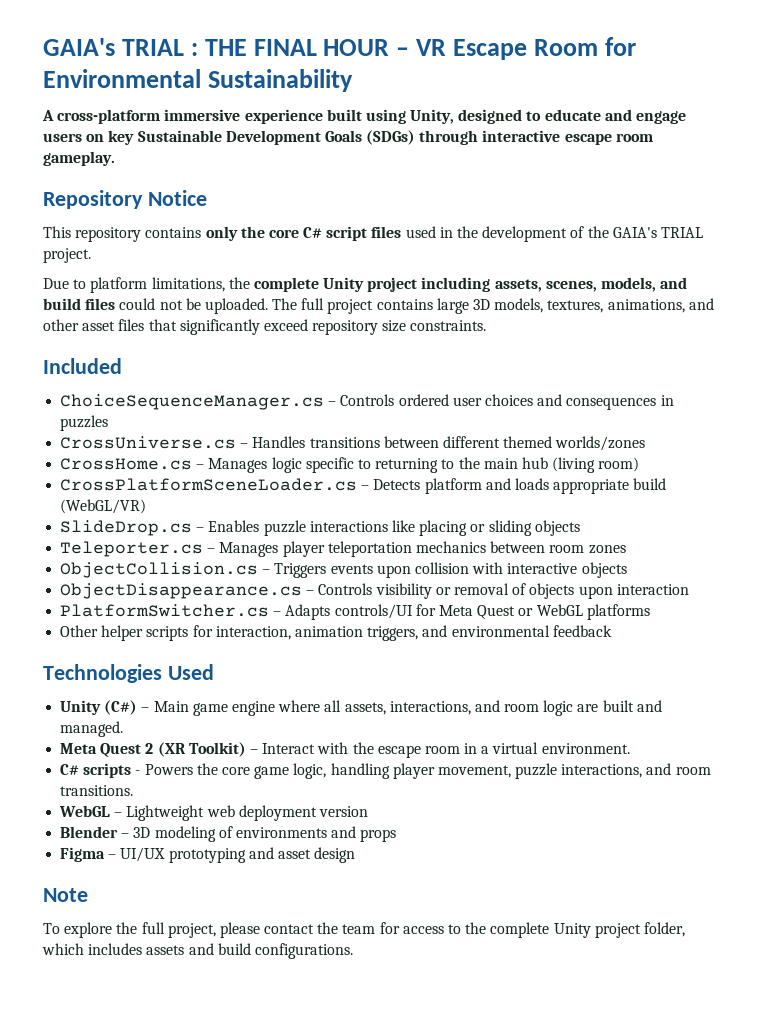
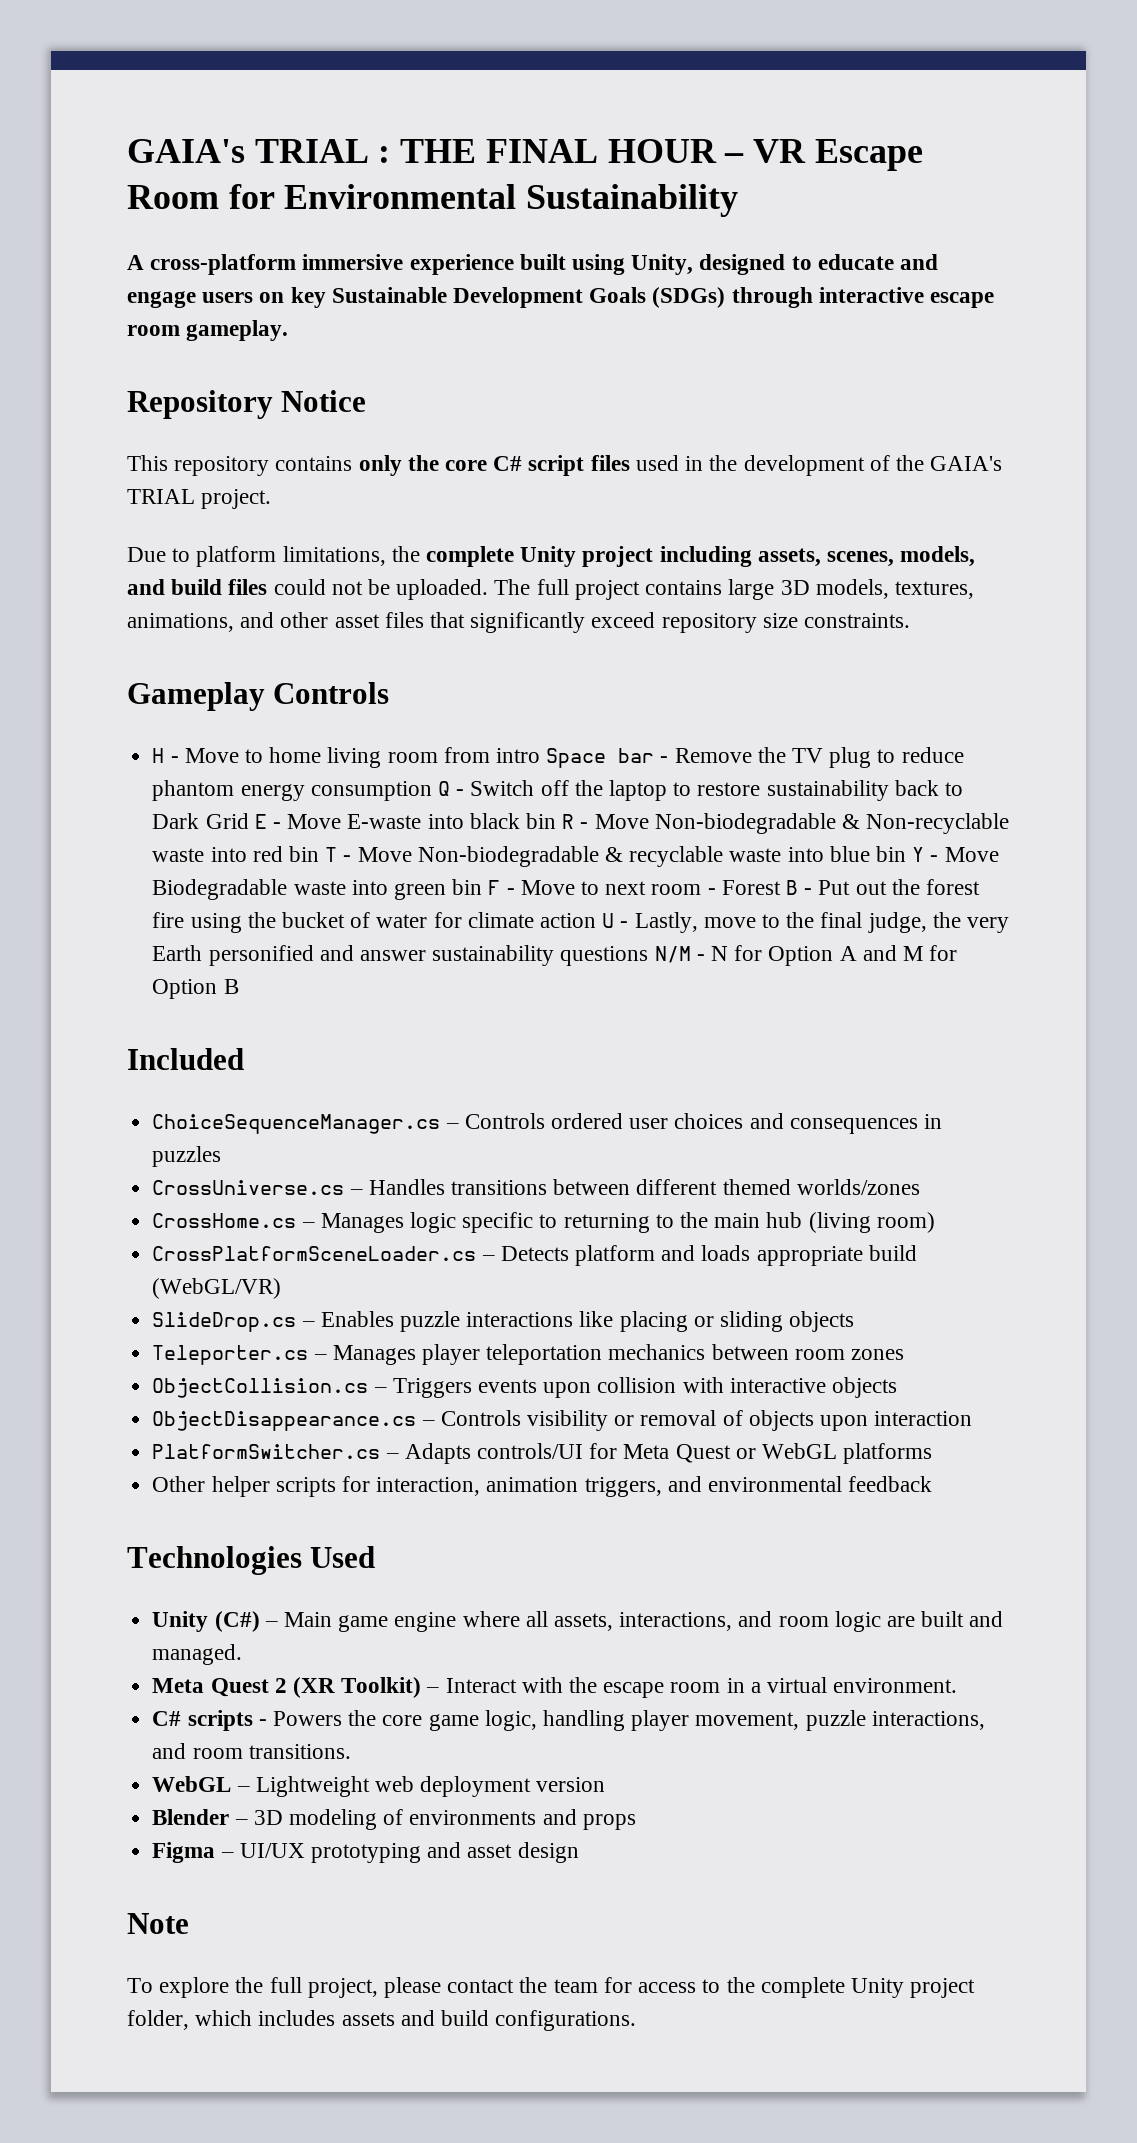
+ Gameplay Controls
+ H - Move to home living room from intro Space bar - Remove the TV plug to reduce phantom energy consumption Q - Switch off the laptop to restore sustainability back to Dark Grid E - Move E-waste into black bin R - Move Non-biodegradable & Non-recyclable waste into red bin T - Move Non-biodegradable & recyclable waste into blue bin Y - Move Biodegradable waste into green bin F - Move to next room - Forest B - Put out the forest fire using the bucket of water for climate action U - Lastly, move to the final judge, the very Earth personified and answer sustainability questions N/M - N for Option A and M for Option B

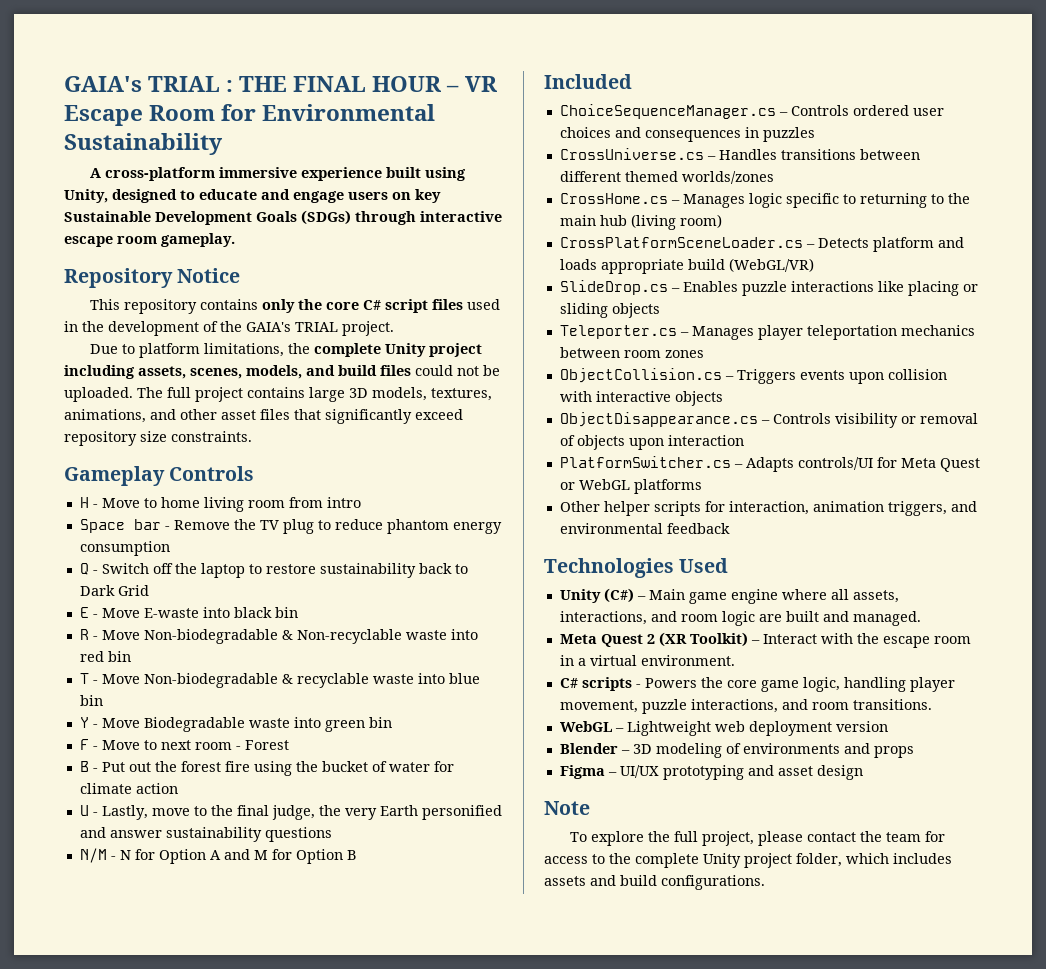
- H - Move to home living room from intro Space bar - Remove the TV plug to reduce phantom energy consumption Q - Switch off the laptop to restore sustainability back to Dark Grid E - Move E-waste into black bin R - Move Non-biodegradable & Non-recyclable waste into red bin T - Move Non-biodegradable & recyclable waste into blue bin Y - Move Biodegradable waste into green bin F - Move to next room - Forest B - Put out the forest fire using the bucket of water for climate action U - Lastly, move to the final judge, the very Earth personified and answer sustainability questions N/M - N for Option A and M for Option B
+ H - Move to home living room from intro
+ Space bar - Remove the TV plug to reduce phantom energy consumption
+ Q - Switch off the laptop to restore sustainability back to Dark Grid
+ E - Move E-waste into black bin
+ R - Move Non-biodegradable & Non-recyclable waste into red bin
+ T - Move Non-biodegradable & recyclable waste into blue bin
+ Y - Move Biodegradable waste into green bin
+ F - Move to next room - Forest
+ B - Put out the forest fire using the bucket of water for climate action
+ U - Lastly, move to the final judge, the very Earth personified and answer sustainability questions
+ N/M - N for Option A and M for Option B

